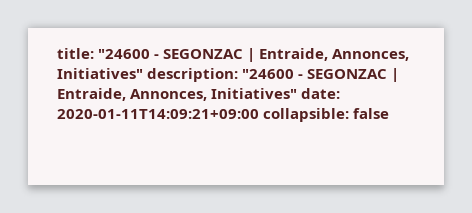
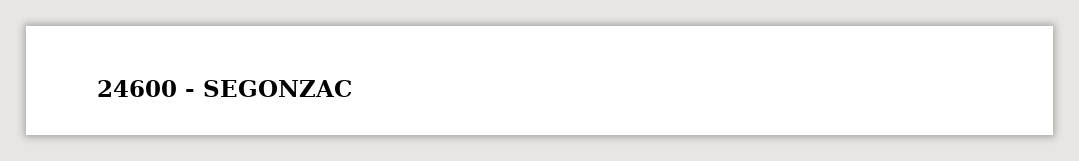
- title: "24600 - SEGONZAC | Entraide, Annonces, Initiatives" description: "24600 - SEGONZAC | Entraide, Annonces, Initiatives" date: 2020-01-11T14:09:21+09:00 collapsible: false
+ 24600 - SEGONZAC

